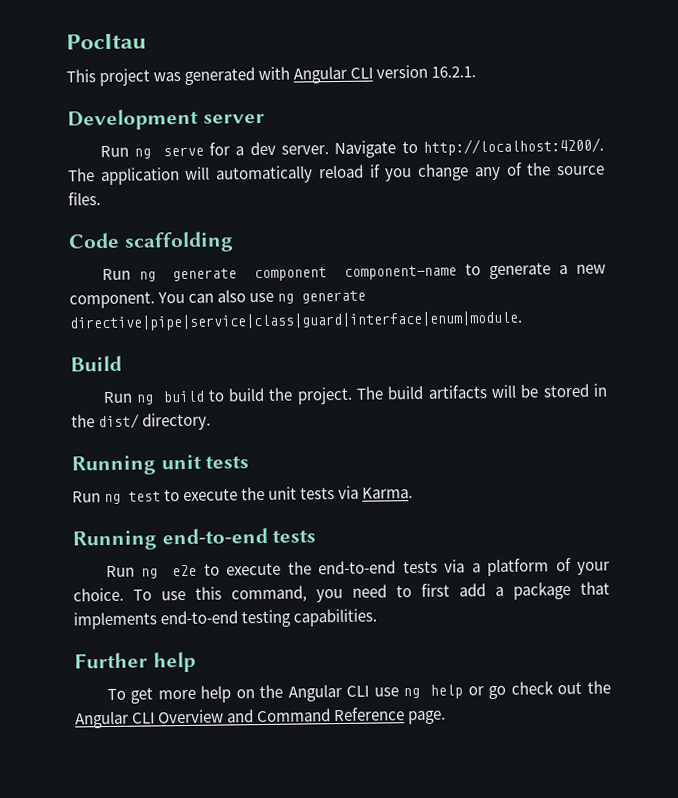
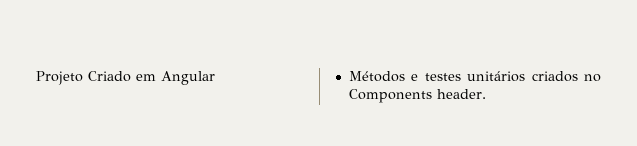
- PocItau
- This project was generated with Angular CLI version 16.2.1.
- Development server
- Run ng serve for a dev server. Navigate to http://localhost:4200/. The application will automatically reload if you change any of the source files.
- Code scaffolding
- Run ng generate component component-name to generate a new component. You can also use ng generate directive|pipe|service|class|guard|interface|enum|module.
- Build
- Run ng build to build the project. The build artifacts will be stored in the dist/ directory.
- Running unit tests
- Run ng test to execute the unit tests via Karma.
- Running end-to-end tests
- Run ng e2e to execute the end-to-end tests via a platform of your choice. To use this command, you need to first add a package that implements end-to-end testing capabilities.
- Further help
- To get more help on the Angular CLI use ng help or go check out the Angular CLI Overview and Command Reference page.
+ Projeto Criado em Angular
+ Métodos e testes unitários criados no Components header.

